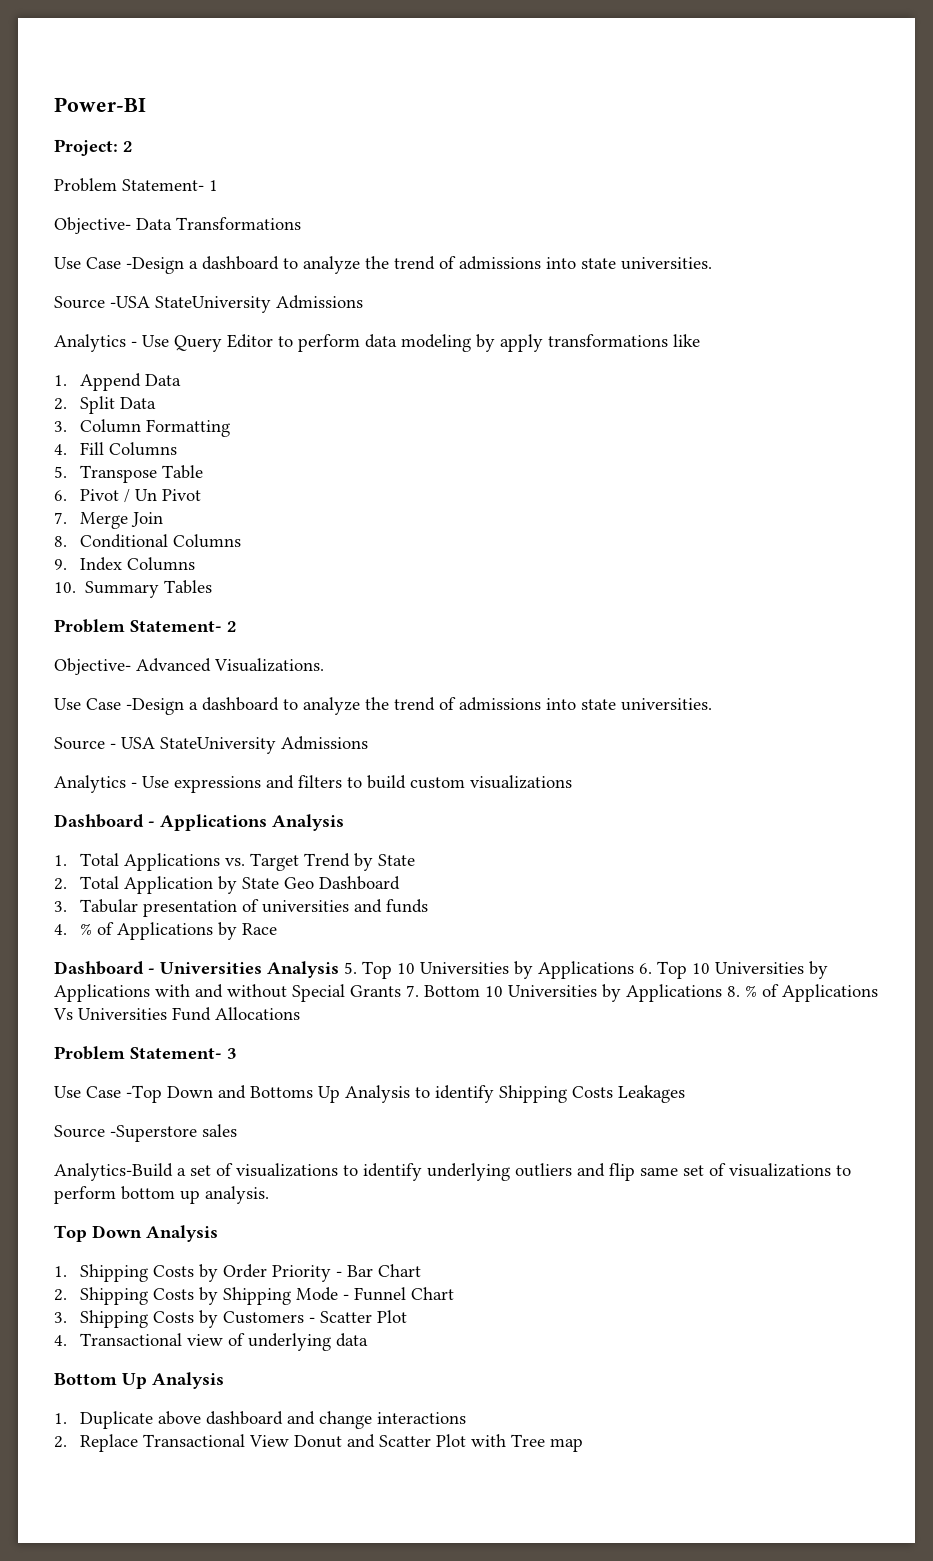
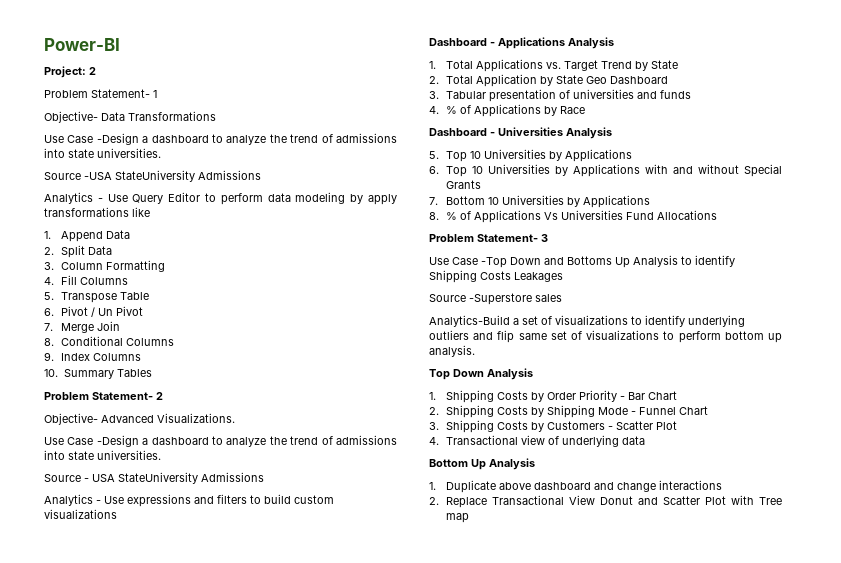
- Dashboard - Universities Analysis 5. Top 10 Universities by Applications 6. Top 10 Universities by Applications with and without Special Grants 7. Bottom 10 Universities by Applications 8. % of Applications Vs Universities Fund Allocations
+ Dashboard - Universities Analysis
+ 5. Top 10 Universities by Applications
+ 6. Top 10 Universities by Applications with and without Special Grants
+ 7. Bottom 10 Universities by Applications
+ 8. % of Applications Vs Universities Fund Allocations

